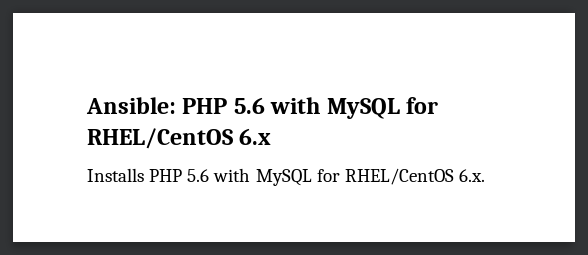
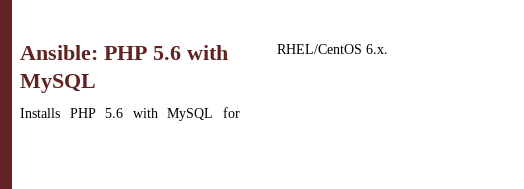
- Ansible: PHP 5.6 with MySQL for RHEL/CentOS 6.x
+ Ansible: PHP 5.6 with MySQL

